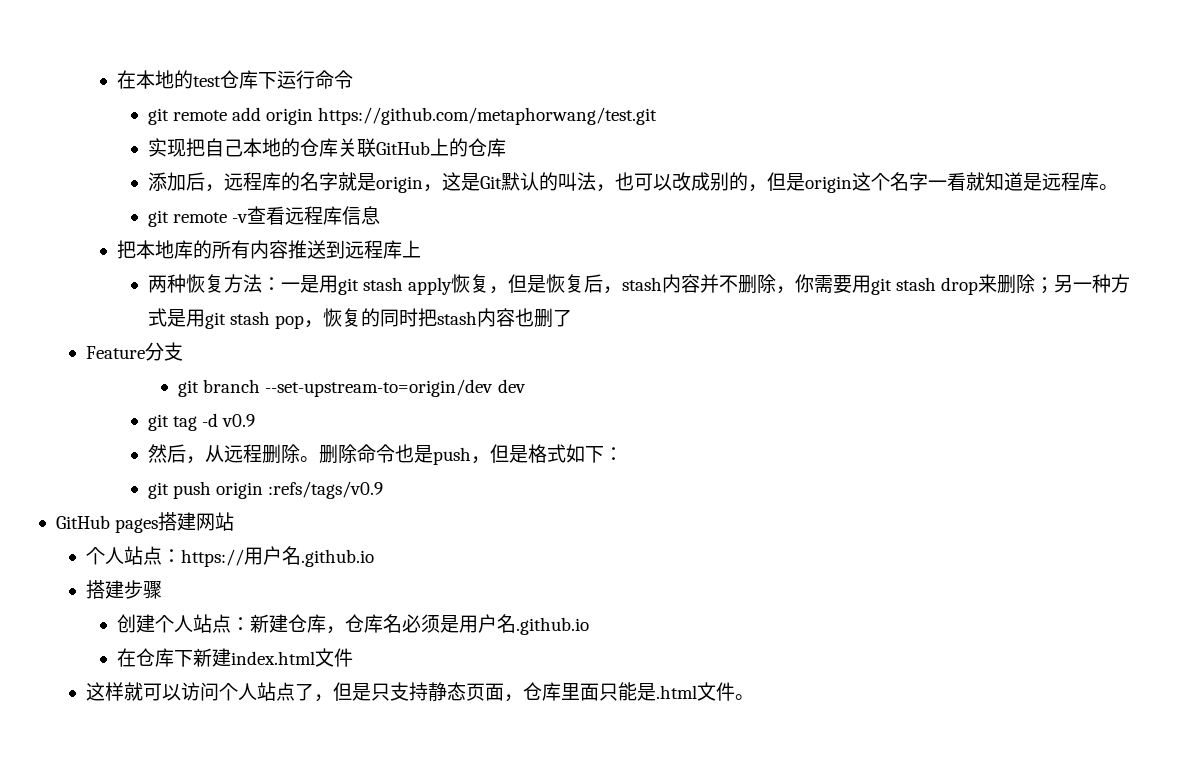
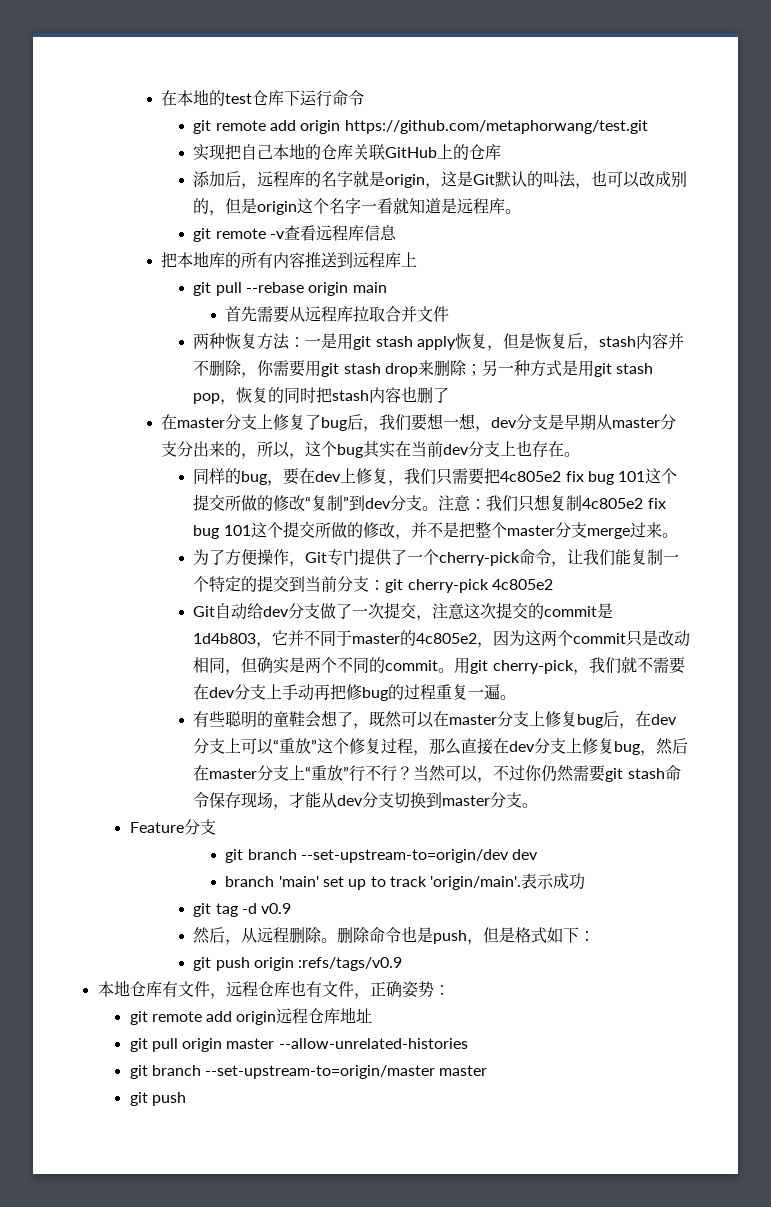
+ git pull --rebase origin main
+ 首先需要从远程库拉取合并文件
+ 在master分支上修复了bug后，我们要想一想，dev分支是早期从master分支分出来的，所以，这个bug其实在当前dev分支上也存在。
+ 同样的bug，要在dev上修复，我们只需要把4c805e2 fix bug 101这个提交所做的修改“复制”到dev分支。注意：我们只想复制4c805e2 fix bug 101这个提交所做的修改，并不是把整个master分支merge过来。
+ 为了方便操作，Git专门提供了一个cherry-pick命令，让我们能复制一个特定的提交到当前分支：git cherry-pick 4c805e2
+ Git自动给dev分支做了一次提交，注意这次提交的commit是1d4b803，它并不同于master的4c805e2，因为这两个commit只是改动相同，但确实是两个不同的commit。用git cherry-pick，我们就不需要在dev分支上手动再把修bug的过程重复一遍。
+ 有些聪明的童鞋会想了，既然可以在master分支上修复bug后，在dev分支上可以“重放”这个修复过程，那么直接在dev分支上修复bug，然后在master分支上“重放”行不行？当然可以，不过你仍然需要git stash命令保存现场，才能从dev分支切换到master分支。
+ branch 'main' set up to track 'origin/main'.表示成功
- GitHub pages搭建网站
- 个人站点：https://用户名.github.io
- 搭建步骤
- 创建个人站点：新建仓库，仓库名必须是用户名.github.io
- 在仓库下新建index.html文件
- 这样就可以访问个人站点了，但是只支持静态页面，仓库里面只能是.html文件。
+ 本地仓库有文件，远程仓库也有文件，正确姿势：
+ git remote add origin远程仓库地址
+ git pull origin master --allow-unrelated-histories
+ git branch --set-upstream-to=origin/master master
+ git push

